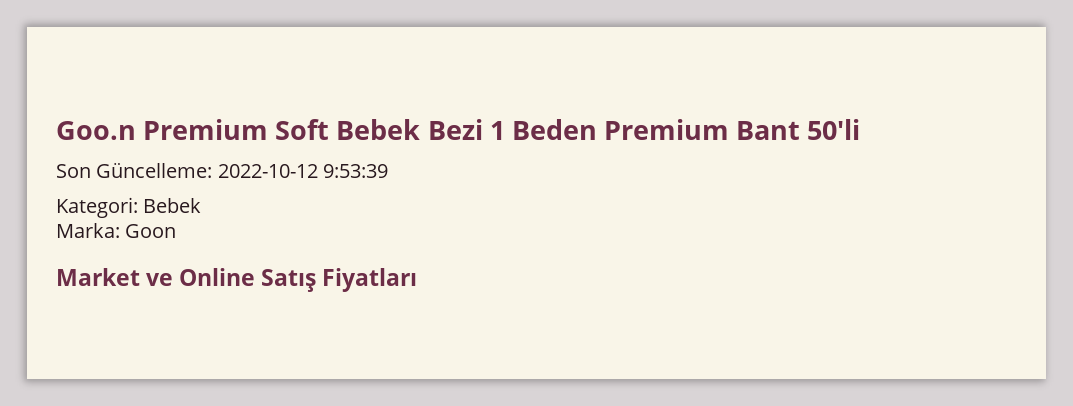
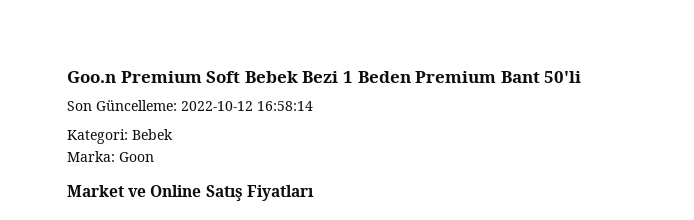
- Son Güncelleme: 2022-10-12 9:53:39
+ Son Güncelleme: 2022-10-12 16:58:14

